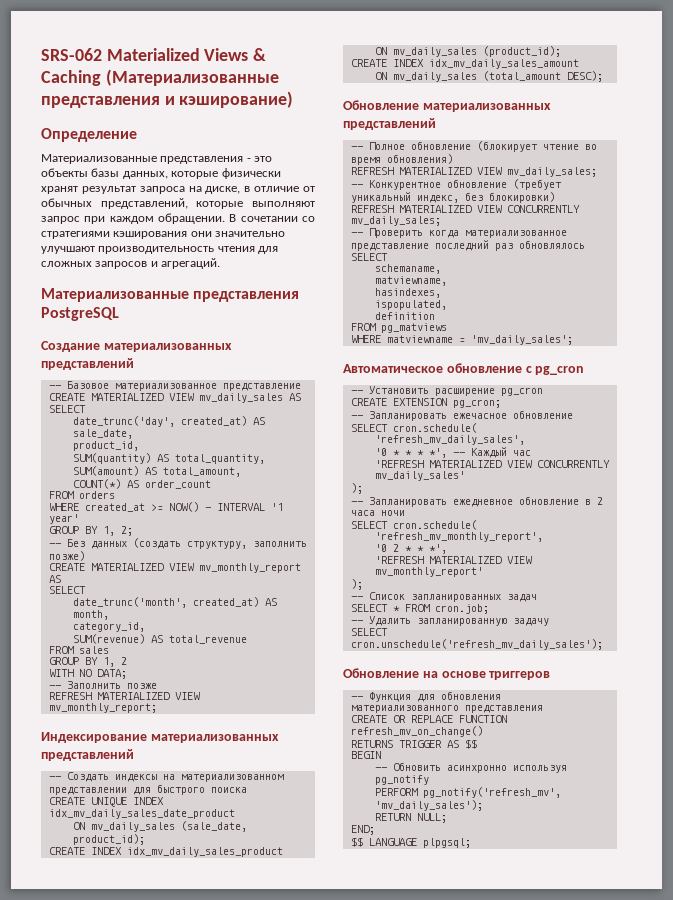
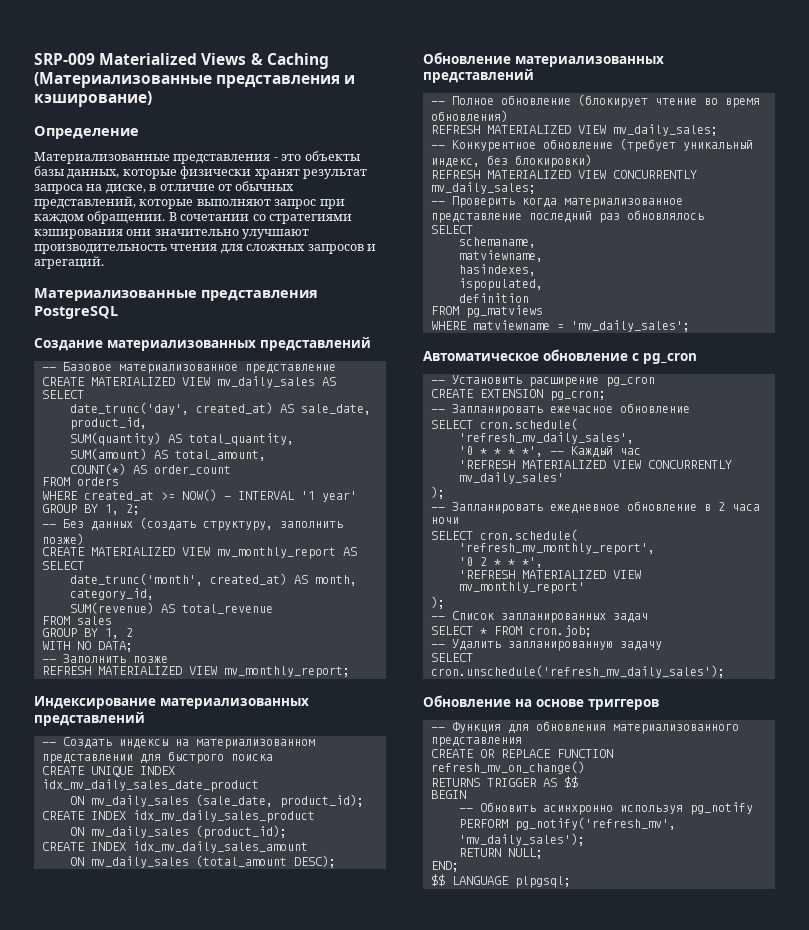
- SRS-062 Materialized Views & Caching (Материализованные представления и кэширование)
+ SRP-009 Materialized Views & Caching (Материализованные представления и кэширование)

